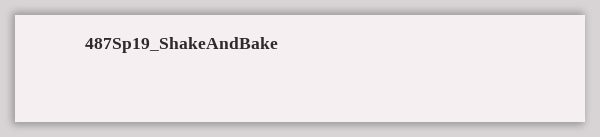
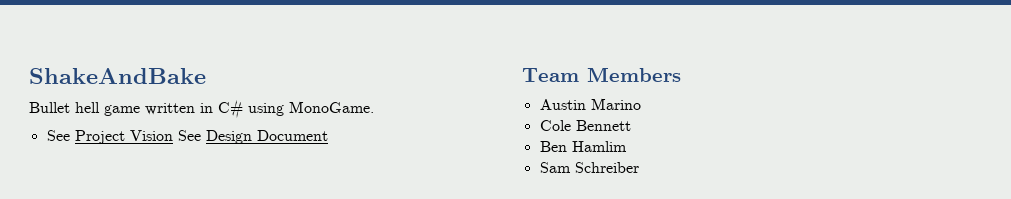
- 487Sp19_ShakeAndBake
+ ShakeAndBake
+ Bullet hell game written in C# using MonoGame.
+ See Project Vision See Design Document
+ Team Members
+ Austin Marino
+ Cole Bennett
+ Ben Hamlim
+ Sam Schreiber

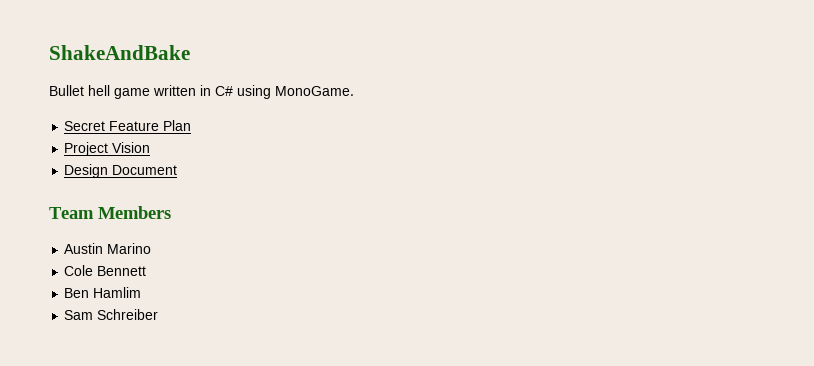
- See Project Vision See Design Document
+ Secret Feature Plan
+ Project Vision
+ Design Document

